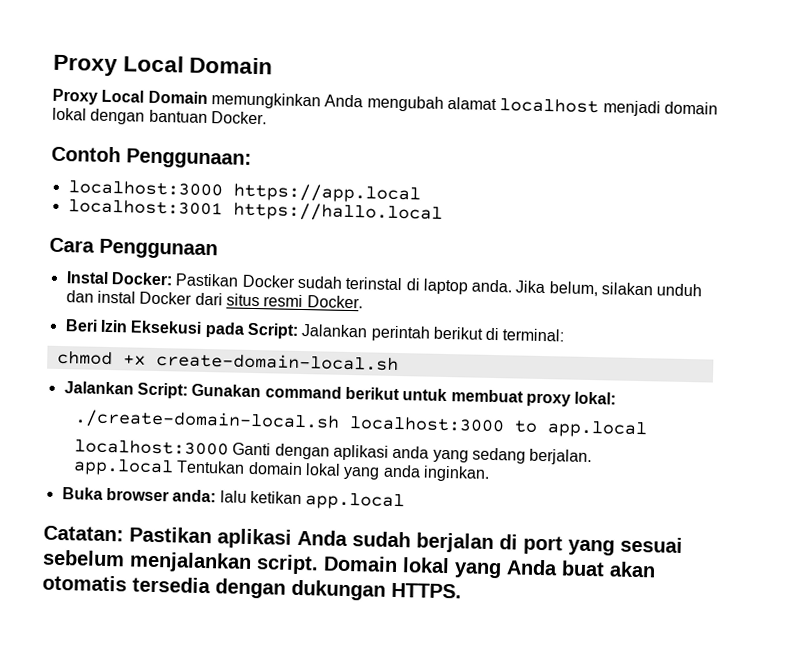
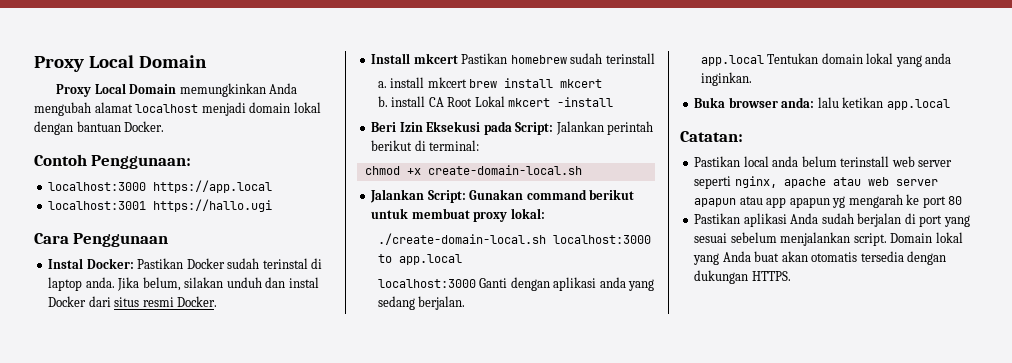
- localhost:3001 https://hallo.local
+ localhost:3001 https://hallo.ugi
+ Install mkcert Pastikan homebrew sudah terinstall
+ a. install mkcert brew install mkcert
+ b. install CA Root Lokal mkcert -install
- Catatan: Pastikan aplikasi Anda sudah berjalan di port yang sesuai sebelum menjalankan script.
+ Catatan:
+ Pastikan local anda belum terinstall web server seperti nginx, apache atau web server apapun atau app apapun yg mengarah ke port 80
+ Pastikan aplikasi Anda sudah berjalan di port yang sesuai sebelum menjalankan script.

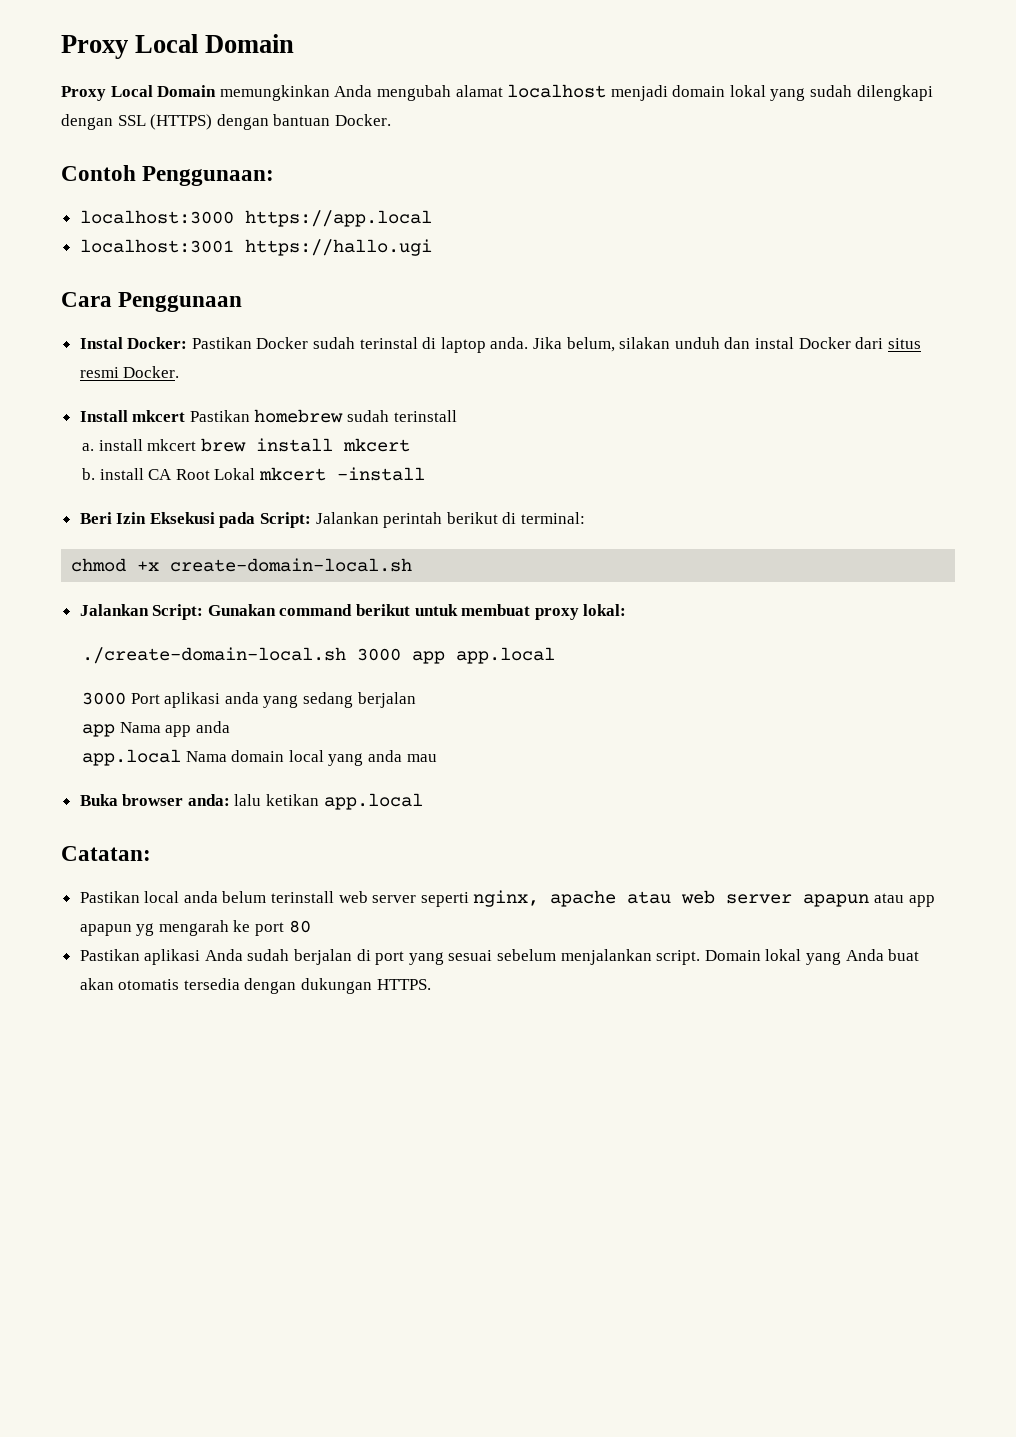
- Proxy Local Domain memungkinkan Anda mengubah alamat localhost menjadi domain lokal dengan bantuan Docker.
+ Proxy Local Domain memungkinkan Anda mengubah alamat localhost menjadi domain lokal yang sudah dilengkapi dengan SSL (HTTPS) dengan bantuan Docker.
- ./create-domain-local.sh localhost:3000 to app.local
- localhost:3000 Ganti dengan aplikasi anda yang sedang berjalan.
- app.local Tentukan domain lokal yang anda inginkan.
+ ./create-domain-local.sh 3000 app app.local
+ 3000 Port aplikasi anda yang sedang berjalan
+ app Nama app anda
+ app.local Nama domain local yang anda mau

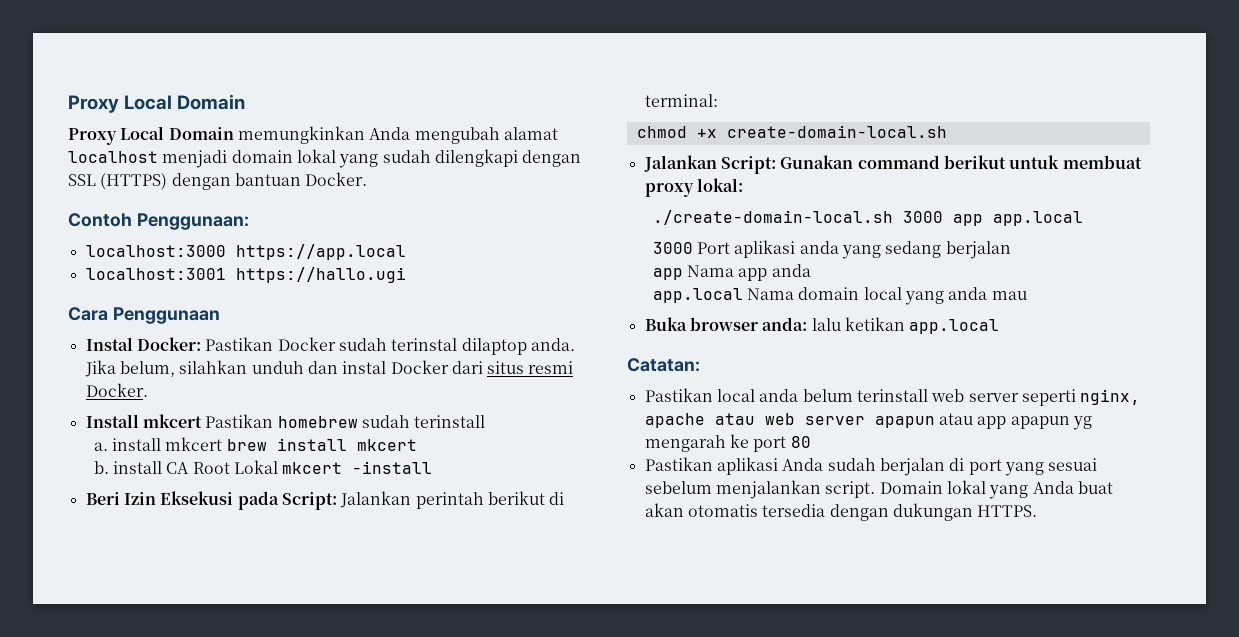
- Instal Docker: Pastikan Docker sudah terinstal di laptop anda.
+ Instal Docker: Pastikan Docker sudah terinstal dilaptop anda.
- Jika belum, silakan unduh dan instal Docker dari situs resmi Docker.
+ Jika belum, silahkan unduh dan instal Docker dari situs resmi Docker.

